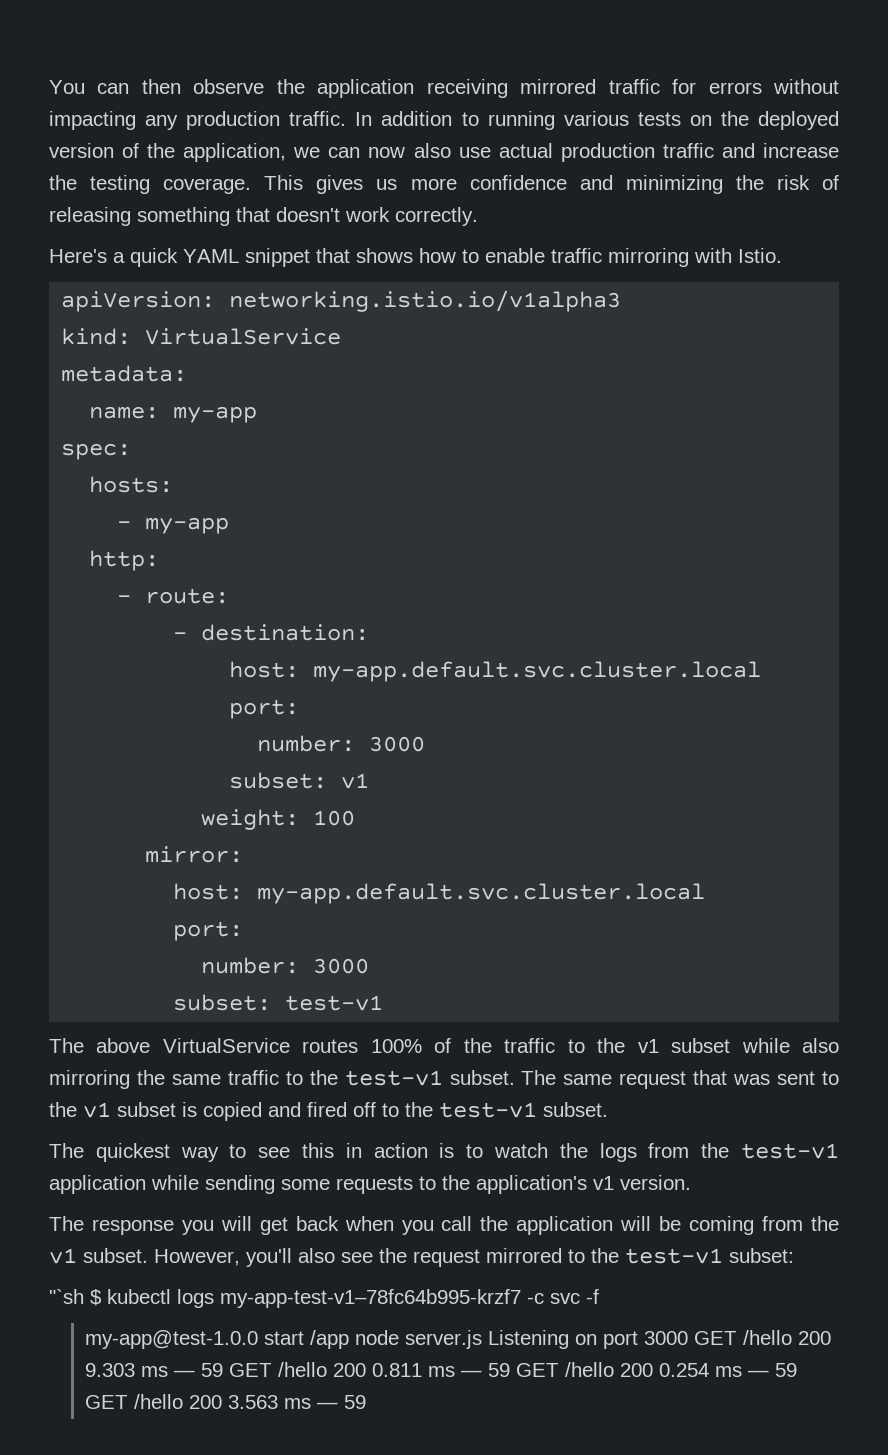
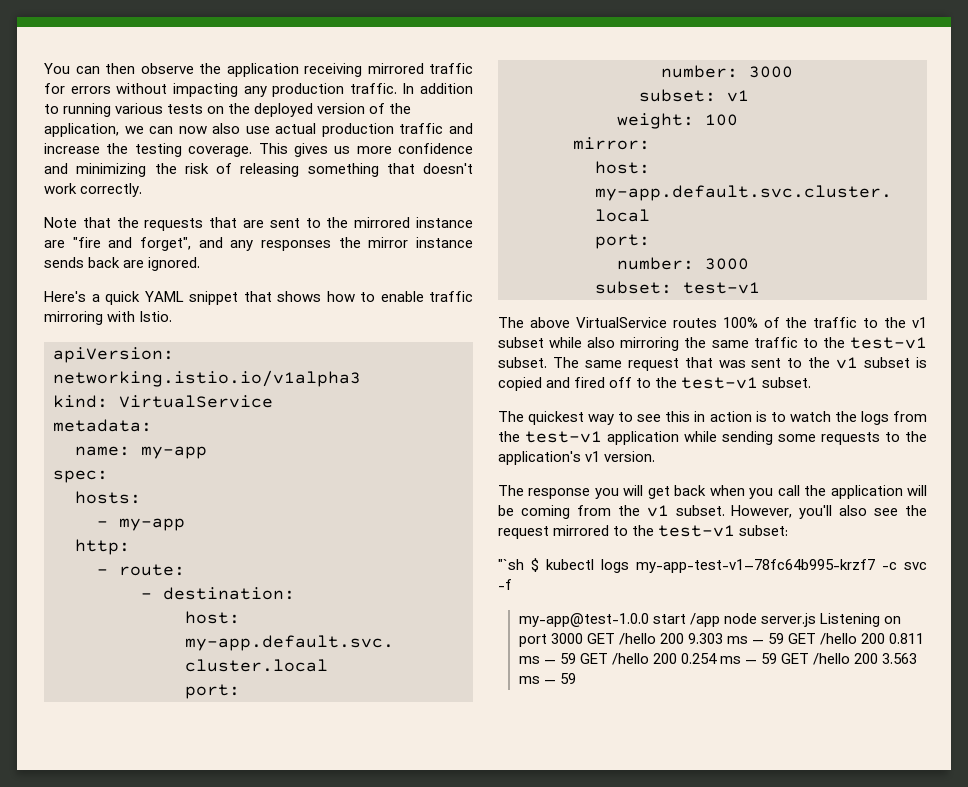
+ Note that the requests that are sent to the mirrored instance are "fire and forget", and any responses the mirror instance sends back are ignored.

